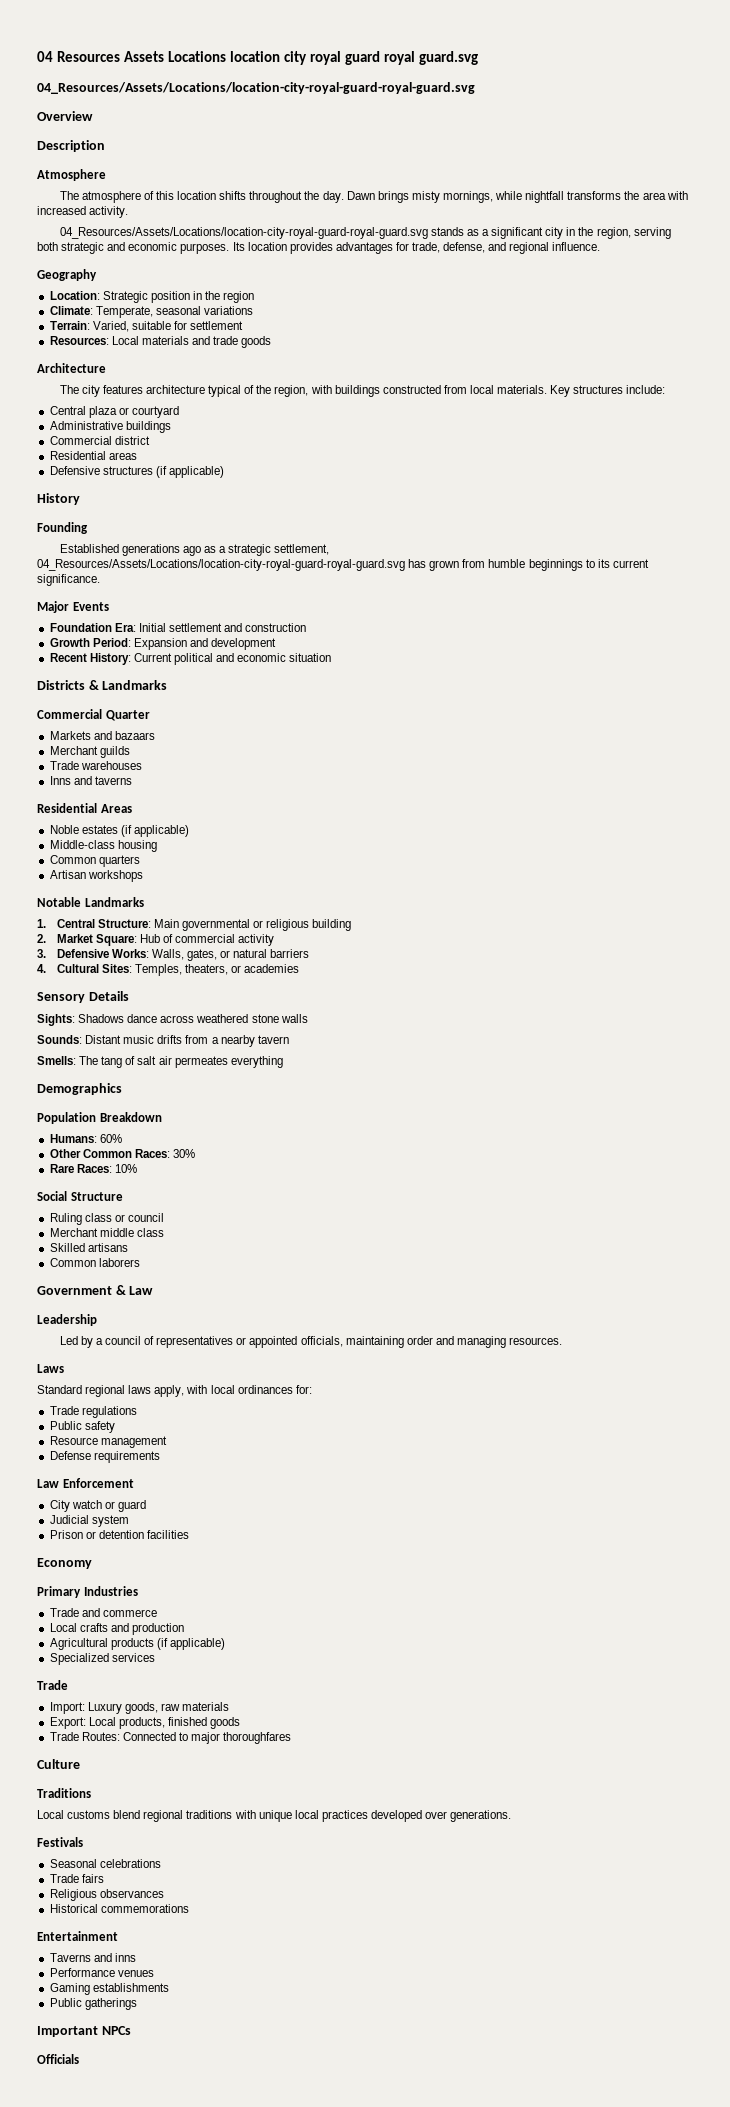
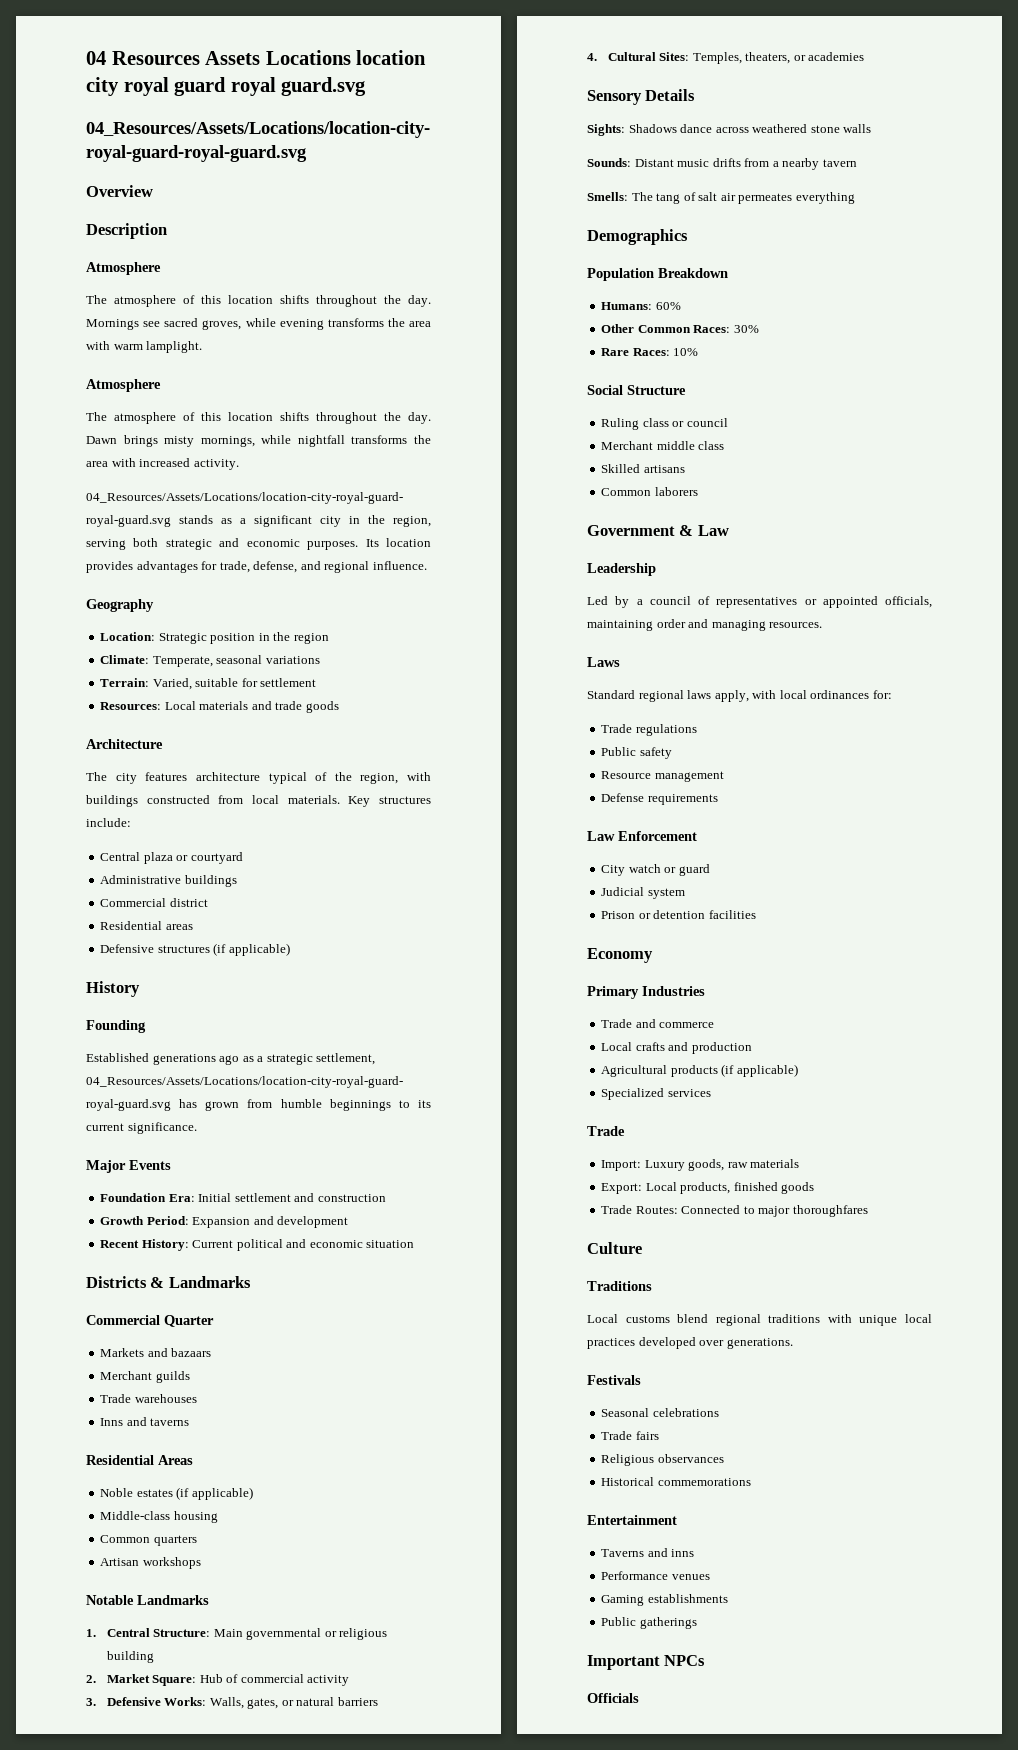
+ The atmosphere of this location shifts throughout the day. Mornings see sacred groves, while evening transforms the area with warm lamplight.
+ Atmosphere

